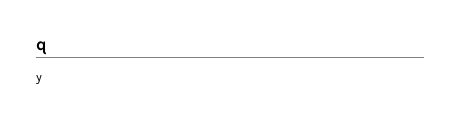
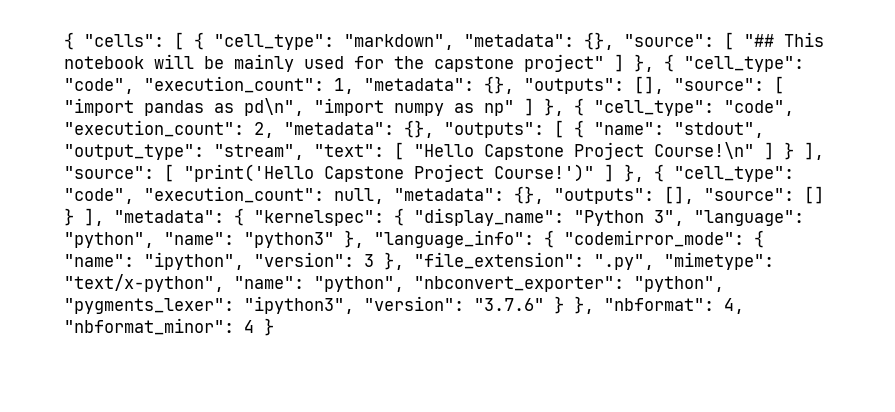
- q
- y
+ { "cells": [ { "cell_type": "markdown", "metadata": {}, "source": [ "## This notebook will be mainly used for the capstone project" ] }, { "cell_type": "code", "execution_count": 1, "metadata": {}, "outputs": [], "source": [ "import pandas as pd\n", "import numpy as np" ] }, { "cell_type": "code", "execution_count": 2, "metadata": {}, "outputs": [ { "name": "stdout", "output_type": "stream", "text": [ "Hello Capstone Project Course!\n" ] } ], "source": [ "print('Hello Capstone Project Course!')" ] }, { "cell_type": "code", "execution_count": null, "metadata": {}, "outputs": [], "source": [] } ], "metadata": { "kernelspec": { "display_name": "Python 3", "language": "python", "name": "python3" }, "language_info": { "codemirror_mode": { "name": "ipython", "version": 3 }, "file_extension": ".py", "mimetype": "text/x-python", "name": "python", "nbconvert_exporter": "python", "pygments_lexer": "ipython3", "version": "3.7.6" } }, "nbformat": 4, "nbformat_minor": 4 }

